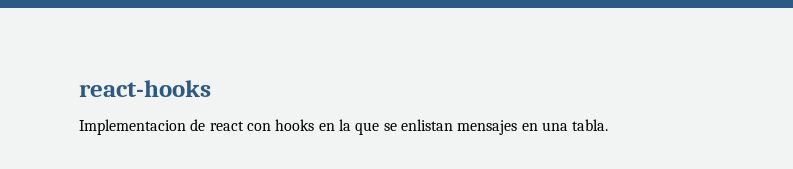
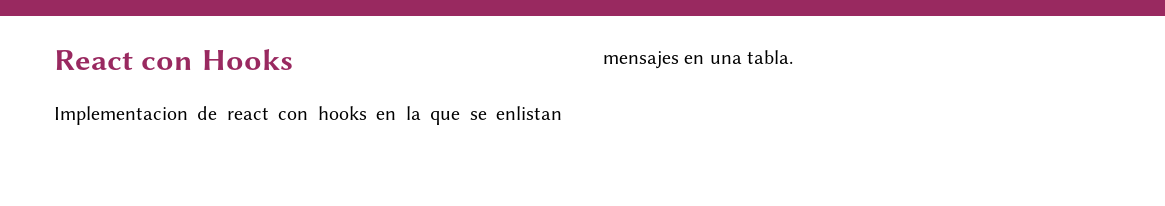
- react-hooks
+ React con Hooks

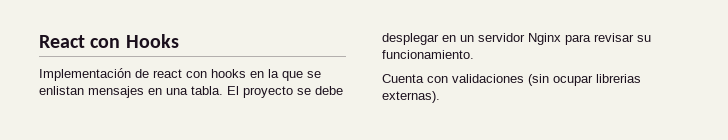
- Implementacion de react con hooks en la que se enlistan mensajes en una tabla.
+ Implementación de react con hooks en la que se enlistan mensajes en una tabla.
+ El proyecto se debe desplegar en un servidor Nginx para revisar su funcionamiento.
+ Cuenta con validaciones (sin ocupar librerias externas).

